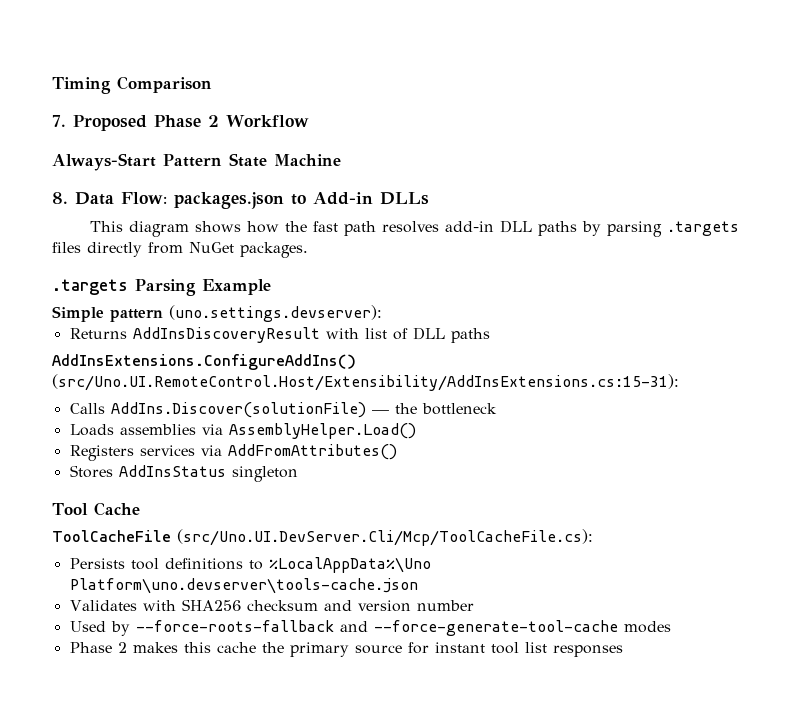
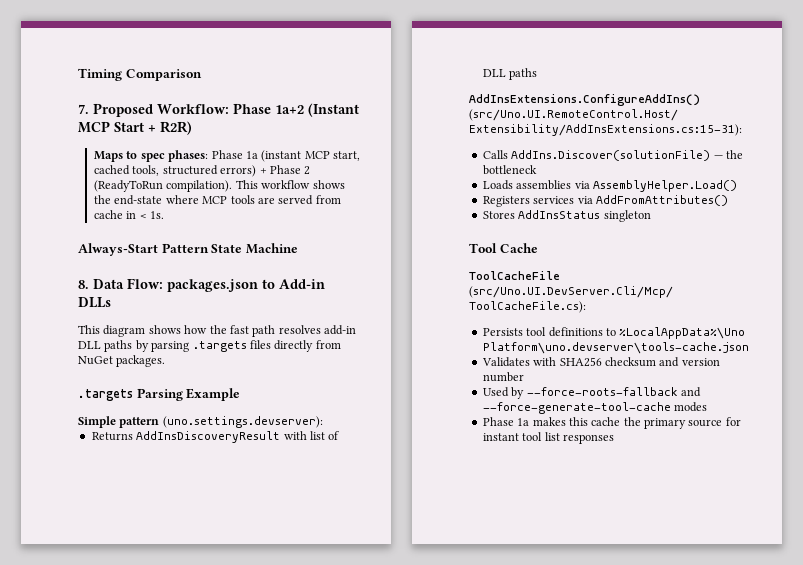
- 7. Proposed Phase 2 Workflow
+ 7. Proposed Workflow: Phase 1a+2 (Instant MCP Start + R2R)
+ Maps to spec phases: Phase 1a (instant MCP start, cached tools, structured errors) + Phase 2 (ReadyToRun compilation). This workflow shows the end-state where MCP tools are served from cache in < 1s.
- Phase 2 makes this cache the primary source for instant tool list responses
+ Phase 1a makes this cache the primary source for instant tool list responses

